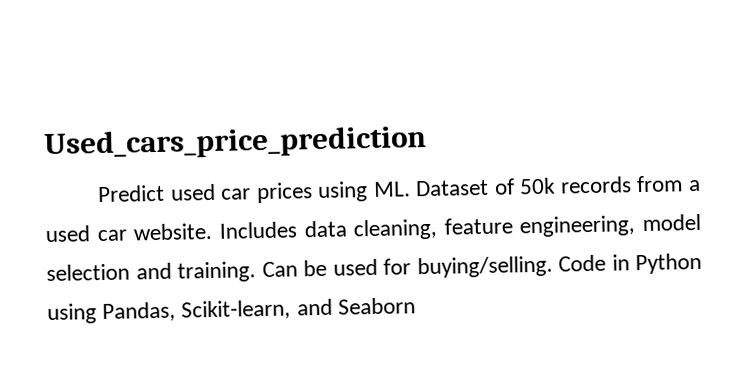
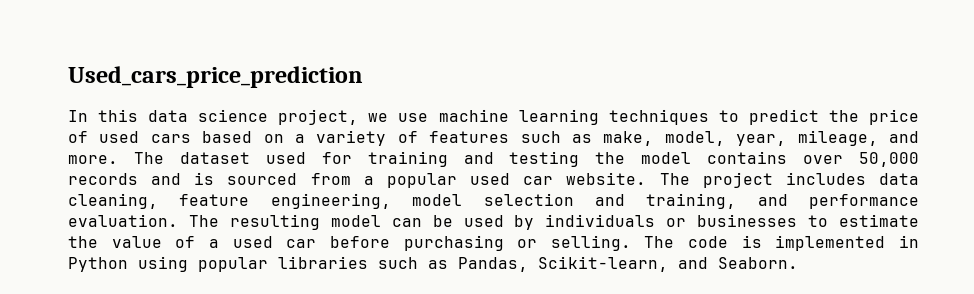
- Predict used car prices using ML. Dataset of 50k records from a used car website.
+ In this data science project, we use machine learning techniques to predict the price of used cars based on a variety of features such as make, model, year, mileage, and more. The dataset used for training and testing the model contains over 50,000 records and is sourced from a popular used car website.
- Includes data cleaning, feature engineering, model selection and training. Can be used for buying/selling. Code in Python using Pandas, Scikit-learn, and Seaborn
+ The project includes data cleaning, feature engineering, model selection and training, and performance evaluation. The resulting model can be used by individuals or businesses to estimate the value of a used car before purchasing or selling. The code is implemented in Python using popular libraries such as Pandas, Scikit-learn, and Seaborn.

